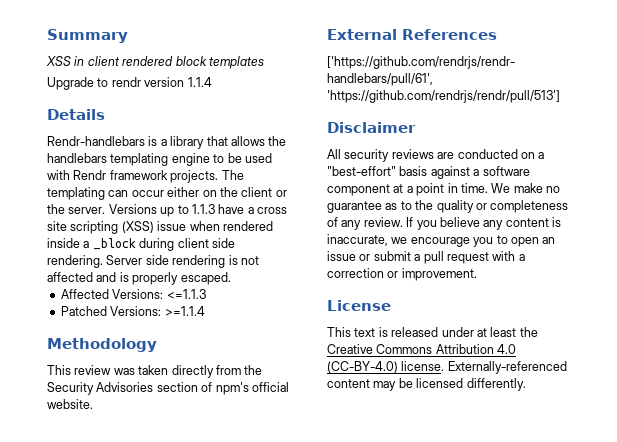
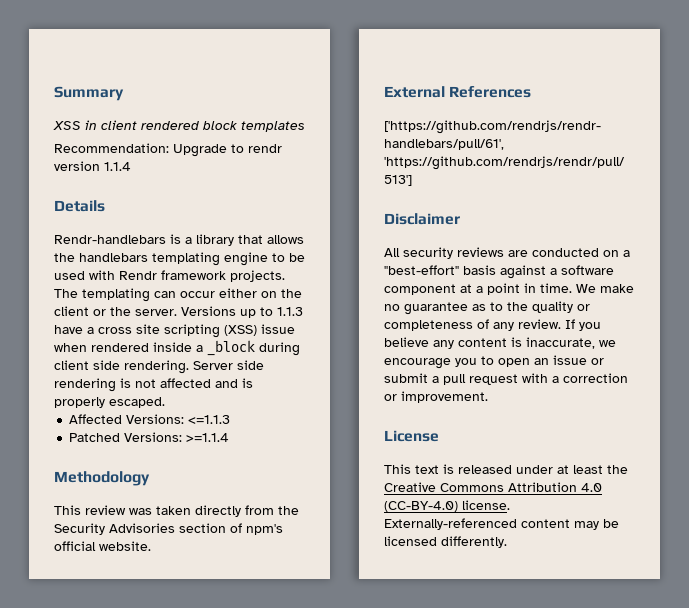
- Upgrade to rendr version 1.1.4
+ Recommendation: Upgrade to rendr version 1.1.4

